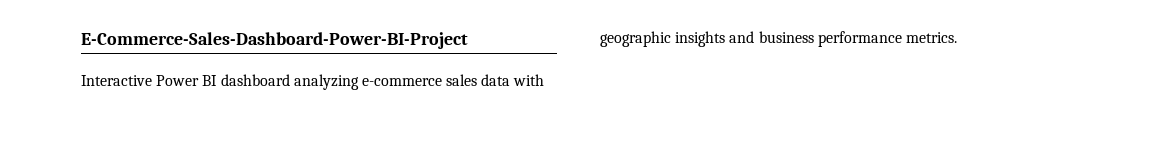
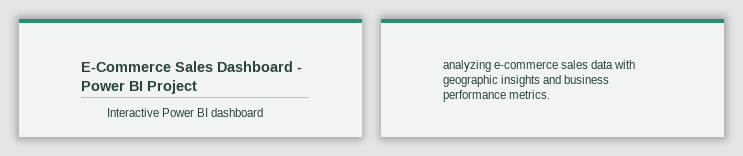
- E-Commerce-Sales-Dashboard-Power-BI-Project
+ E-Commerce Sales Dashboard - Power BI Project

